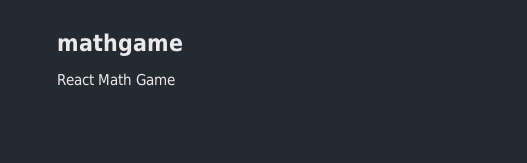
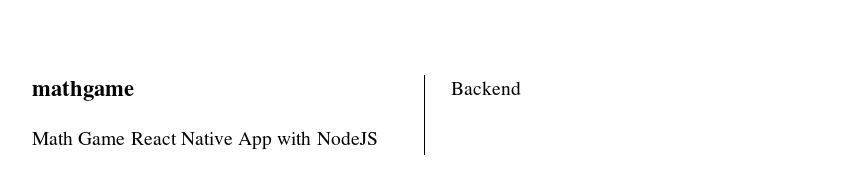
- React Math Game
+ Math Game React Native App with NodeJS Backend

